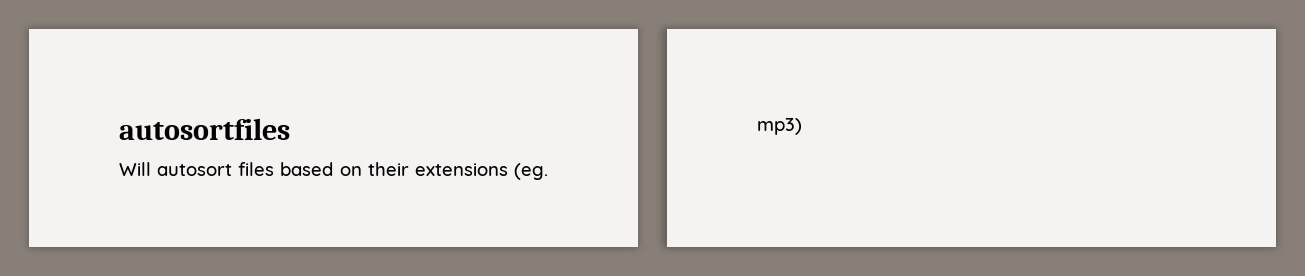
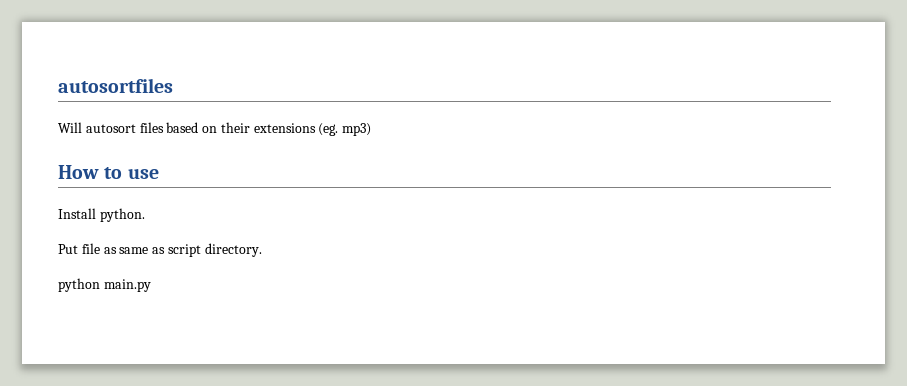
+ How to use
+ Install python.
+ Put file as same as script directory.
+ python main.py

